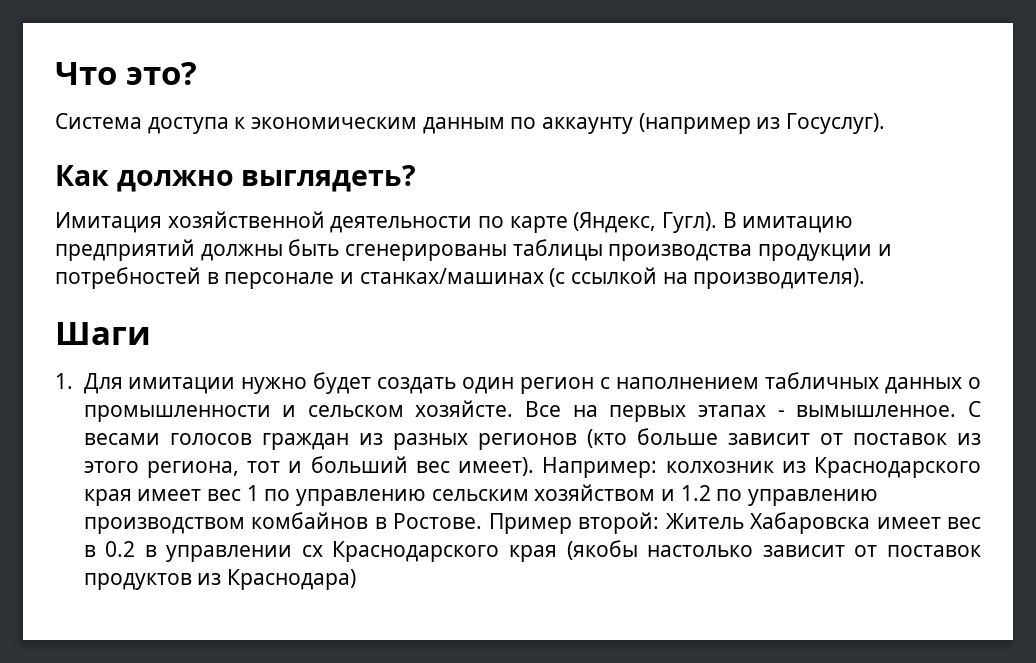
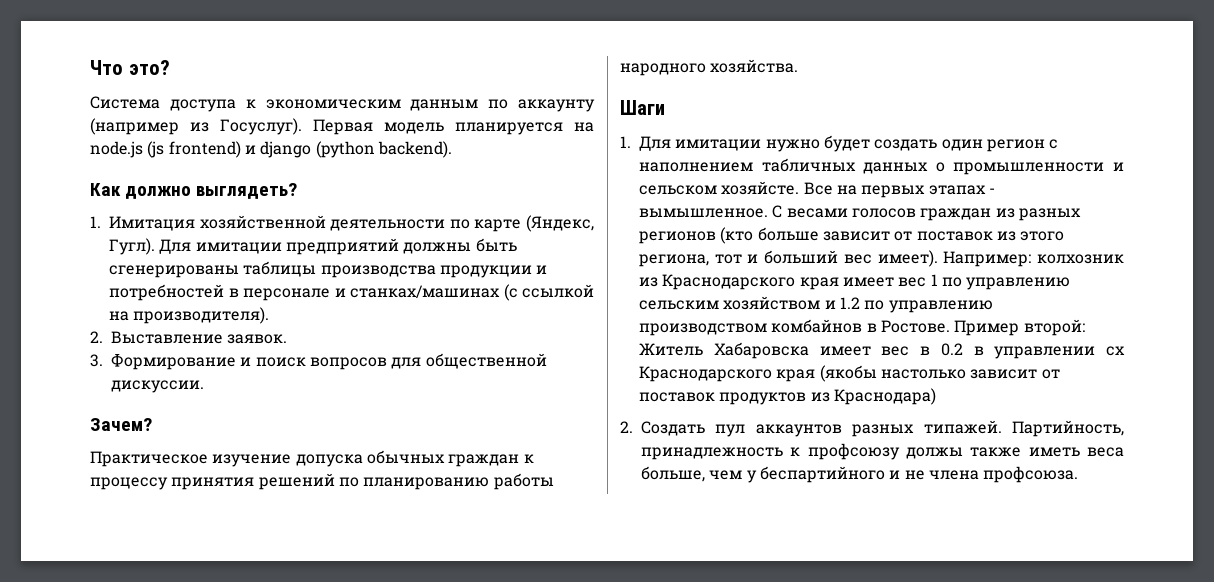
+ Первая модель планируется на node.js (js frontend) и django (python backend).
- Имитация хозяйственной деятельности по карте (Яндекс, Гугл).
+ 1. Имитация хозяйственной деятельности по карте (Яндекс, Гугл).
- В имитацию предприятий должны быть сгенерированы таблицы производства продукции и потребностей в персонале и станках/машинах (с ссылкой на производителя).
+ Для имитации предприятий должны быть сгенерированы таблицы производства продукции и потребностей в персонале и станках/машинах (с ссылкой на производителя).
+ 2. Выставление заявок.
+ 3. Формирование и поиск вопросов для общественной дискуссии.
+ Зачем?
+ Практическое изучение допуска обычных граждан к процессу принятия решений по планированию работы народного хозяйства.
+ 2. Создать пул аккаунтов разных типажей. Партийность, принадлежность к профсоюзу должы также иметь веса больше, чем у беспартийного и не члена профсоюза.

